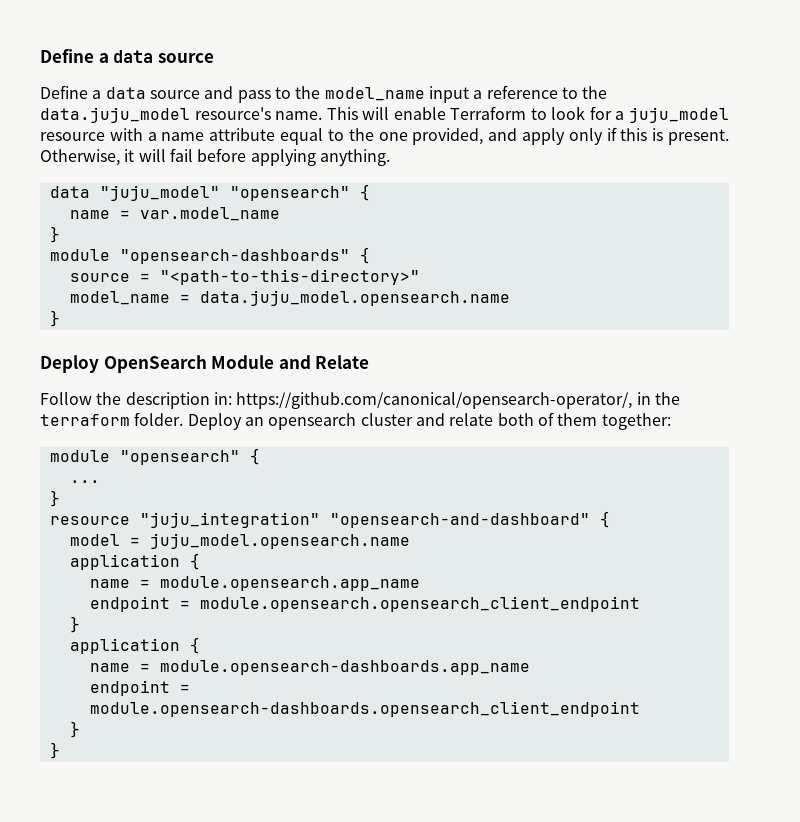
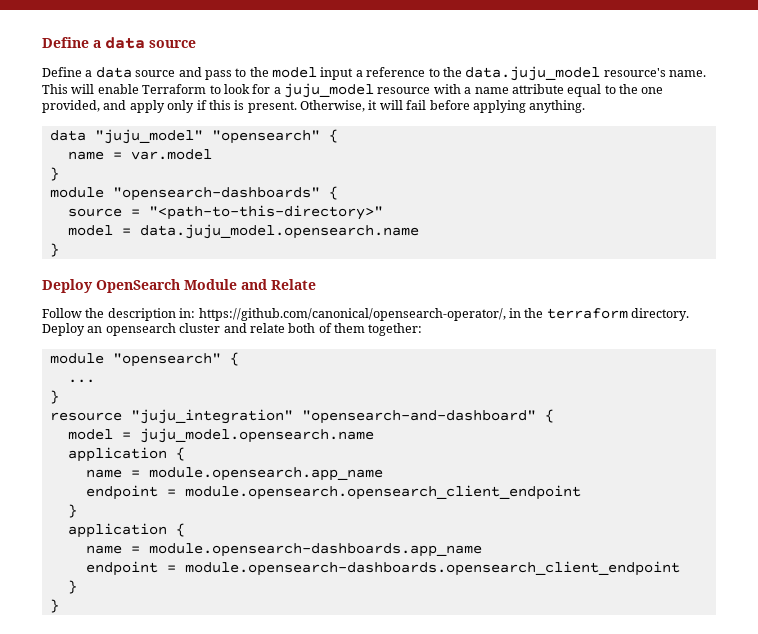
- Define a data source and pass to the model_name input a reference to the data.juju_model resource's name.
+ Define a data source and pass to the model input a reference to the data.juju_model resource's name.
- name = var.model_name
+ name = var.model
- model_name = data.juju_model.opensearch.name
+ model = data.juju_model.opensearch.name
- Follow the description in: https://github.com/canonical/opensearch-operator/, in the terraform folder.
+ Follow the description in: https://github.com/canonical/opensearch-operator/, in the terraform directory.

